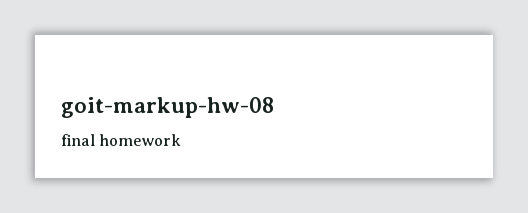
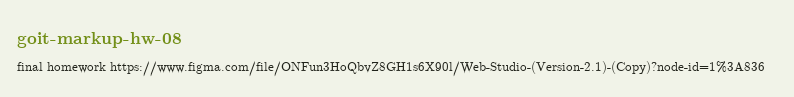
- final homework
+ final homework https://www.figma.com/file/ONFun3HoQbvZ8GH1s6X90l/Web-Studio-(Version-2.1)-(Copy)?node-id=1%3A836

